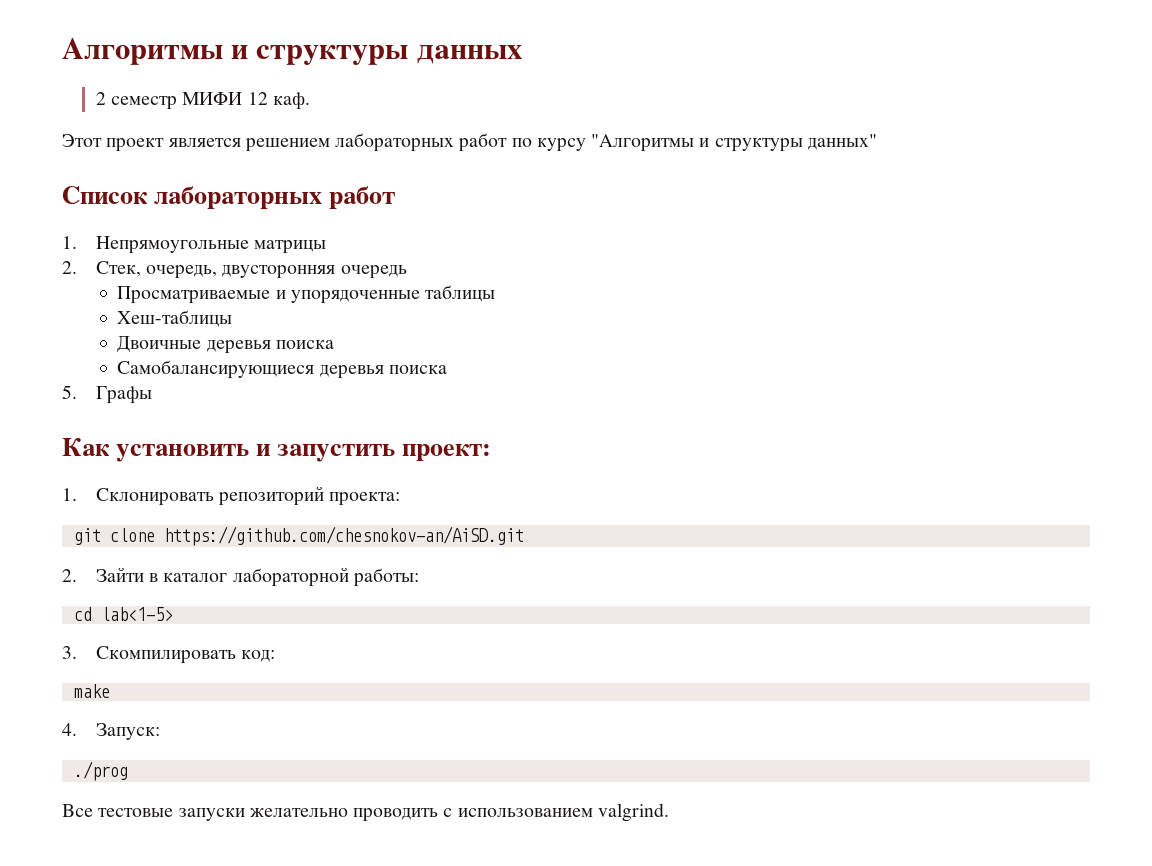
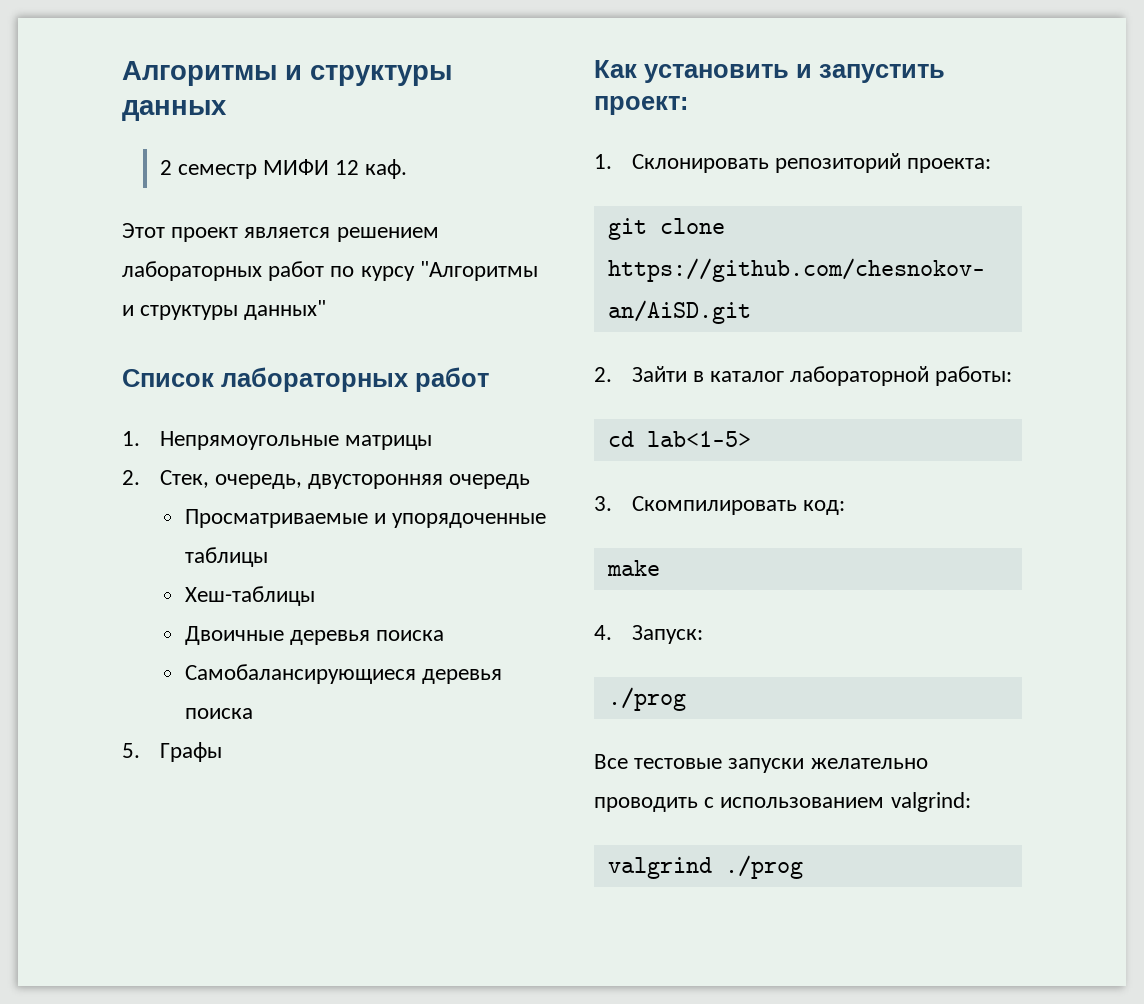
- Все тестовые запуски желательно проводить с использованием valgrind.
+ Все тестовые запуски желательно проводить с использованием valgrind:
+ valgrind ./prog

